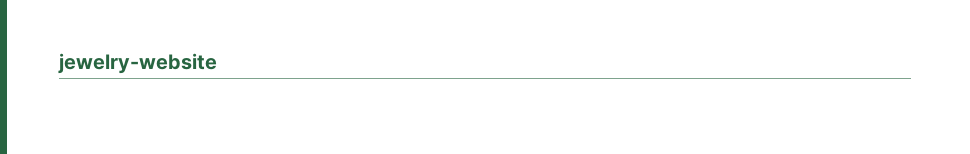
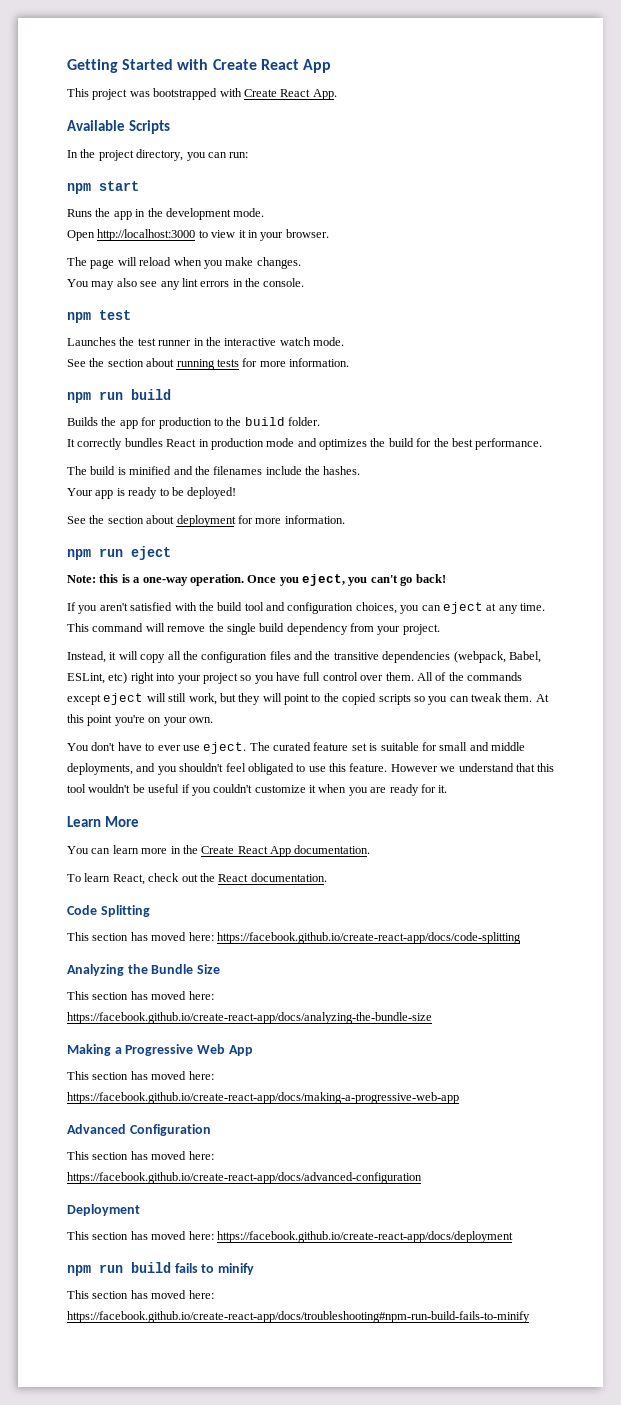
- jewelry-website
+ Getting Started with Create React App
+ This project was bootstrapped with Create React App.
+ Available Scripts
+ In the project directory, you can run:
+ npm start
+ Runs the app in the development mode.
+ Open http://localhost:3000 to view it in your browser.
+ The page will reload when you make changes.
+ You may also see any lint errors in the console.
+ npm test
+ Launches the test runner in the interactive watch mode.
+ See the section about running tests for more information.
+ npm run build
+ Builds the app for production to the build folder.
+ It correctly bundles React in production mode and optimizes the build for the best performance.
+ The build is minified and the filenames include the hashes.
+ Your app is ready to be deployed!
+ See the section about deployment for more information.
+ npm run eject
+ Note: this is a one-way operation. Once you eject, you can't go back!
+ If you aren't satisfied with the build tool and configuration choices, you can eject at any time. This command will remove the single build dependency from your project.
+ Instead, it will copy all the configuration files and the transitive dependencies (webpack, Babel, ESLint, etc) right into your project so you have full control over them. All of the commands except eject will still work, but they will point to the copied scripts so you can tweak them. At this point you're on your own.
+ You don't have to ever use eject. The curated feature set is suitable for small and middle deployments, and you shouldn't feel obligated to use this feature. However we understand that this tool wouldn't be useful if you couldn't customize it when you are ready for it.
+ Learn More
+ You can learn more in the Create React App documentation.
+ To learn React, check out the React documentation.
+ Code Splitting
+ This section has moved here: https://facebook.github.io/create-react-app/docs/code-splitting
+ Analyzing the Bundle Size
+ This section has moved here: https://facebook.github.io/create-react-app/docs/analyzing-the-bundle-size
+ Making a Progressive Web App
+ This section has moved here: https://facebook.github.io/create-react-app/docs/making-a-progressive-web-app
+ Advanced Configuration
+ This section has moved here: https://facebook.github.io/create-react-app/docs/advanced-configuration
+ Deployment
+ This section has moved here: https://facebook.github.io/create-react-app/docs/deployment
+ npm run build fails to minify
+ This section has moved here: https://facebook.github.io/create-react-app/docs/troubleshooting#npm-run-build-fails-to-minify

